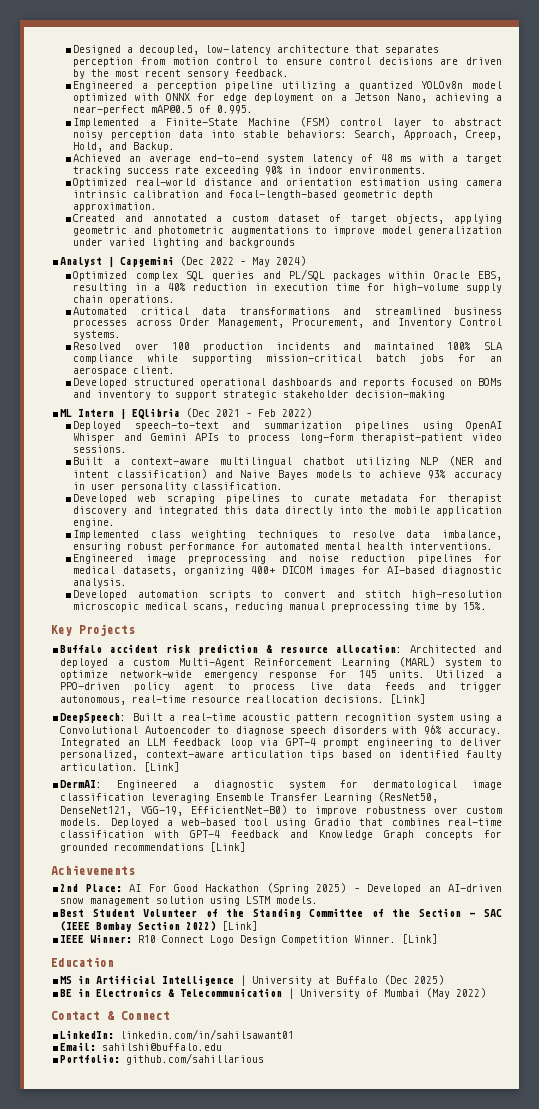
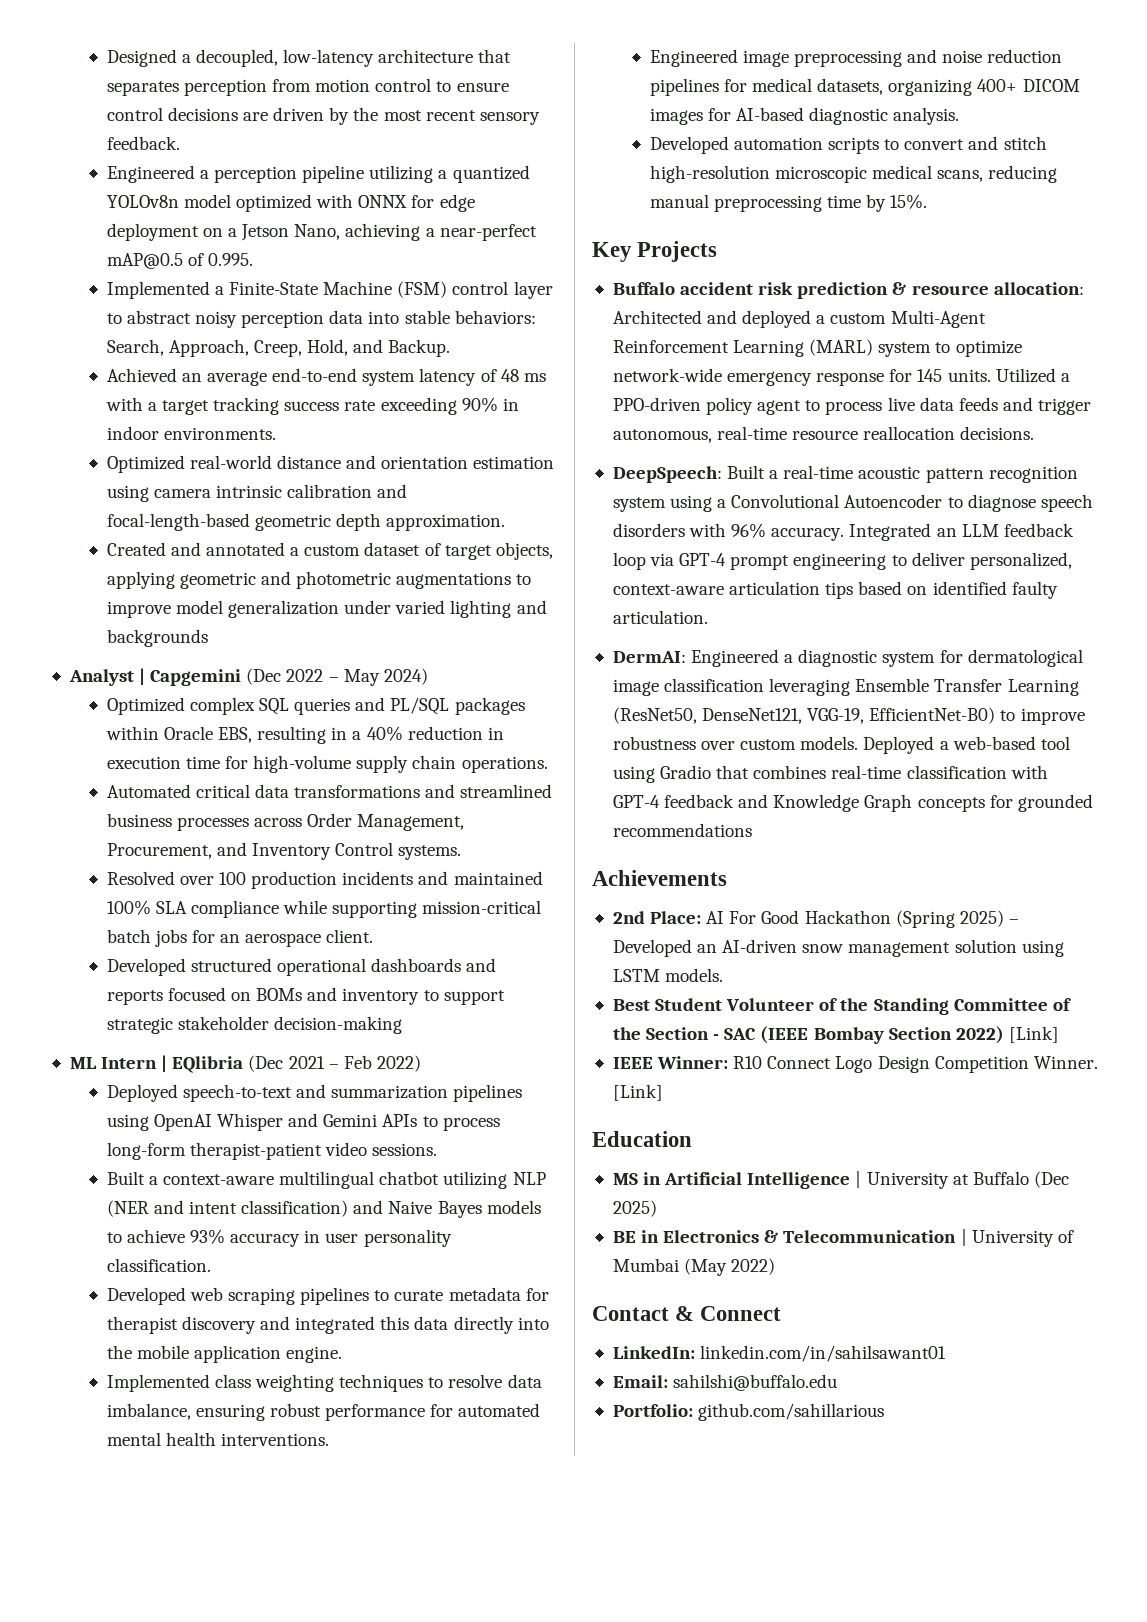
- Utilized a PPO-driven policy agent to process live data feeds and trigger autonomous, real-time resource reallocation decisions. [Link]
+ Utilized a PPO-driven policy agent to process live data feeds and trigger autonomous, real-time resource reallocation decisions.
- Integrated an LLM feedback loop via GPT-4 prompt engineering to deliver personalized, context-aware articulation tips based on identified faulty articulation. [Link]
+ Integrated an LLM feedback loop via GPT-4 prompt engineering to deliver personalized, context-aware articulation tips based on identified faulty articulation.
- Deployed a web-based tool using Gradio that combines real-time classification with GPT-4 feedback and Knowledge Graph concepts for grounded recommendations [Link]
+ Deployed a web-based tool using Gradio that combines real-time classification with GPT-4 feedback and Knowledge Graph concepts for grounded recommendations

